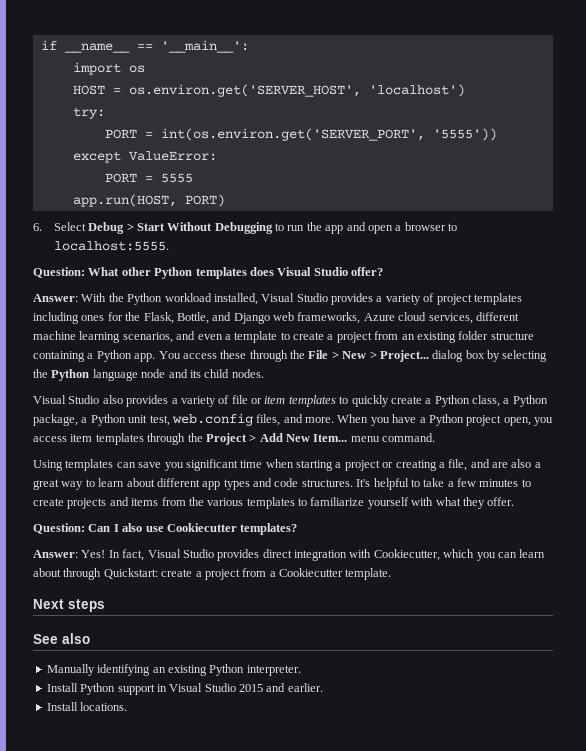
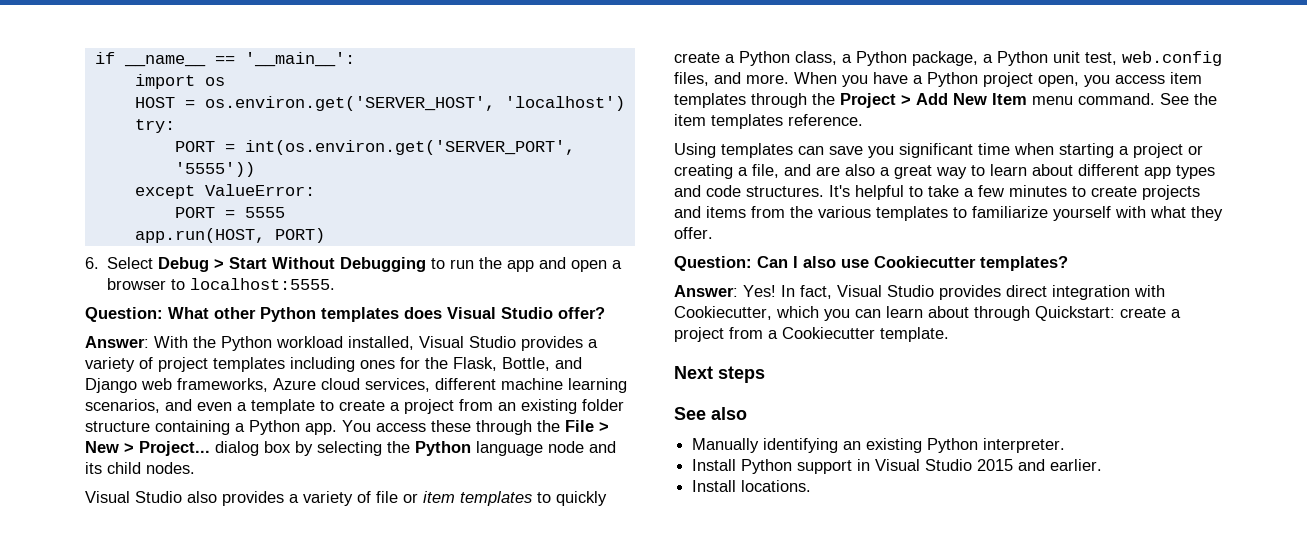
- When you have a Python project open, you access item templates through the Project > Add New Item... menu command.
+ When you have a Python project open, you access item templates through the Project > Add New Item menu command. See the item templates reference.

